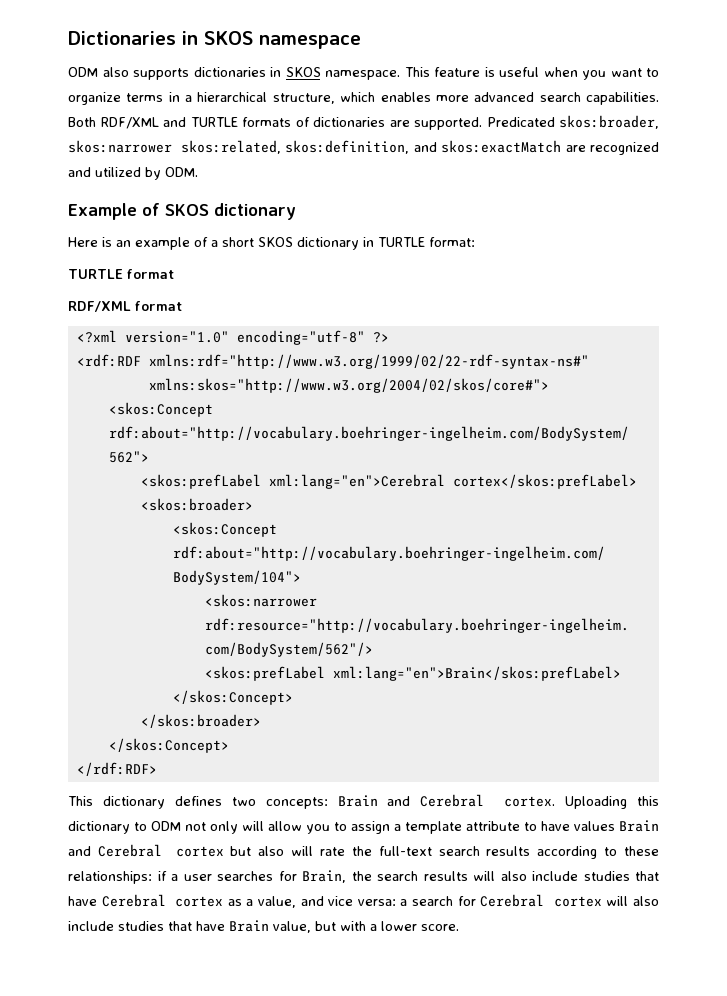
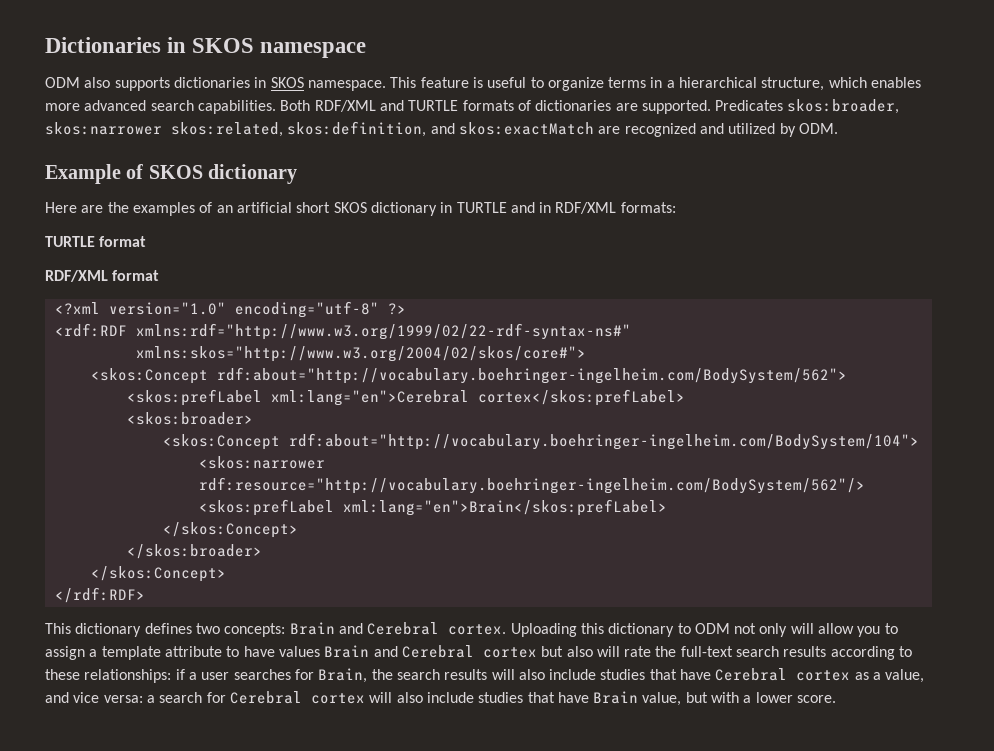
- This feature is useful when you want to organize terms in a hierarchical structure, which enables more advanced search capabilities.
+ This feature is useful to organize terms in a hierarchical structure, which enables more advanced search capabilities.
- Predicated skos:broader, skos:narrower skos:related, skos:definition, and skos:exactMatch are recognized and utilized by ODM.
+ Predicates skos:broader, skos:narrower skos:related, skos:definition, and skos:exactMatch are recognized and utilized by ODM.
- Here is an example of a short SKOS dictionary in TURTLE format:
+ Here are the examples of an artificial short SKOS dictionary in TURTLE and in RDF/XML formats:

